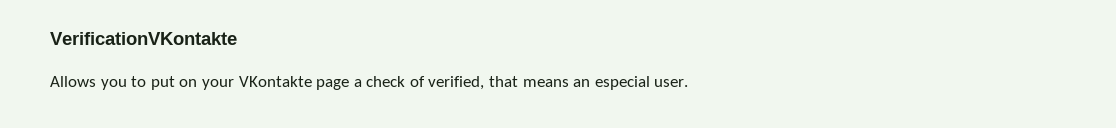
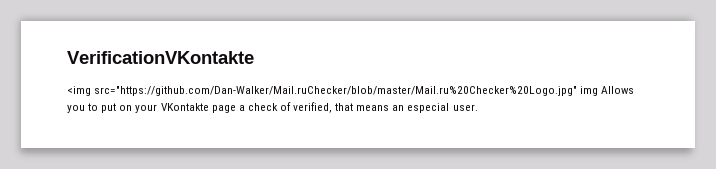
- Allows you to put on your VKontakte page a check of verified, that means an especial user.
+ <img src="https://github.com/Dan-Walker/Mail.ruChecker/blob/master/Mail.ru%20Checker%20Logo.jpg" img Allows you to put on your VKontakte page a check of verified, that means an especial user.

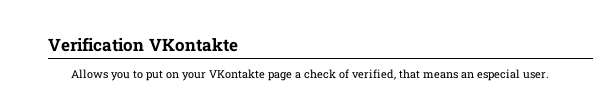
- VerificationVKontakte
- <img src="https://github.com/Dan-Walker/Mail.ruChecker/blob/master/Mail.ru%20Checker%20Logo.jpg" img Allows you to put on your VKontakte page a check of verified, that means an especial user.
+ Verification VKontakte
+ Allows you to put on your VKontakte page a check of verified, that means an especial user.

